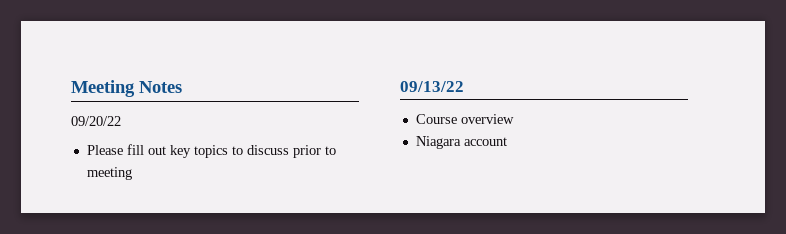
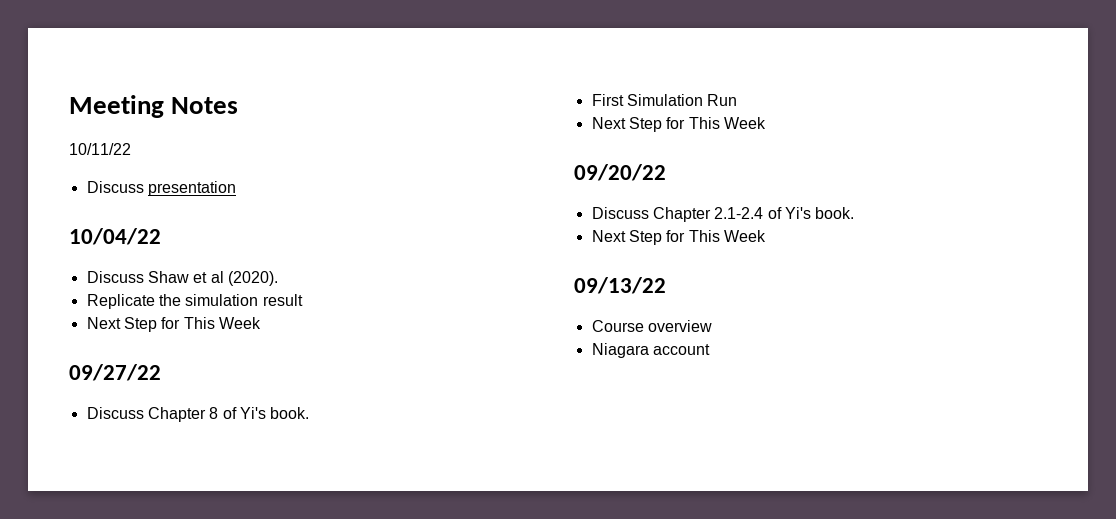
+ 10/11/22
+ Discuss presentation
+ 10/04/22
+ Discuss Shaw et al (2020).
+ Replicate the simulation result
+ Next Step for This Week
+ 09/27/22
+ Discuss Chapter 8 of Yi's book.
+ First Simulation Run
+ Next Step for This Week
  09/20/22
- Please fill out key topics to discuss prior to meeting
+ Discuss Chapter 2.1-2.4 of Yi's book.
+ Next Step for This Week

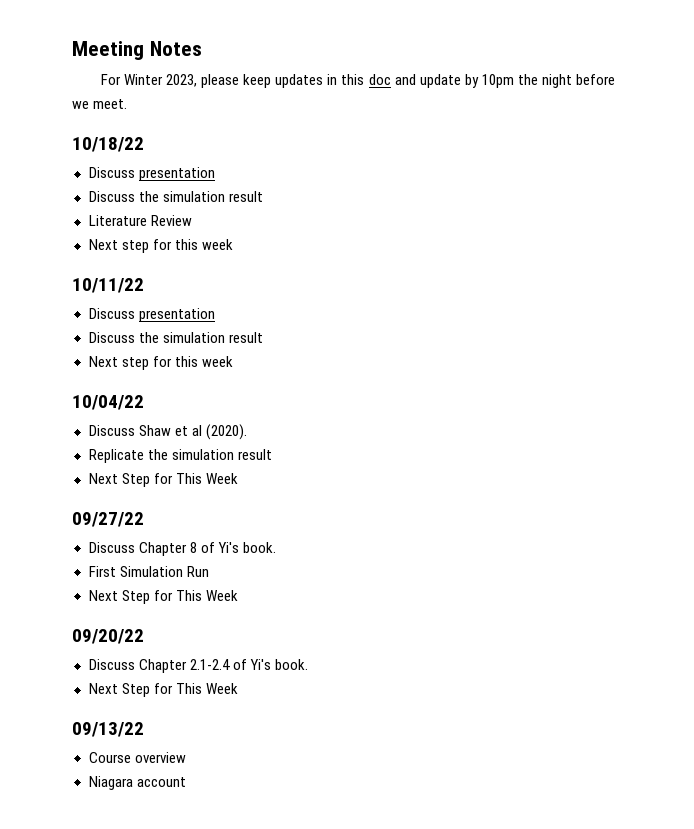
+ For Winter 2023, please keep updates in this doc and update by 10pm the night before we meet.
+ 10/18/22
+ Discuss presentation
+ Discuss the simulation result
+ Literature Review
+ Next step for this week
  10/11/22
  Discuss presentation
+ Discuss the simulation result
+ Next step for this week

